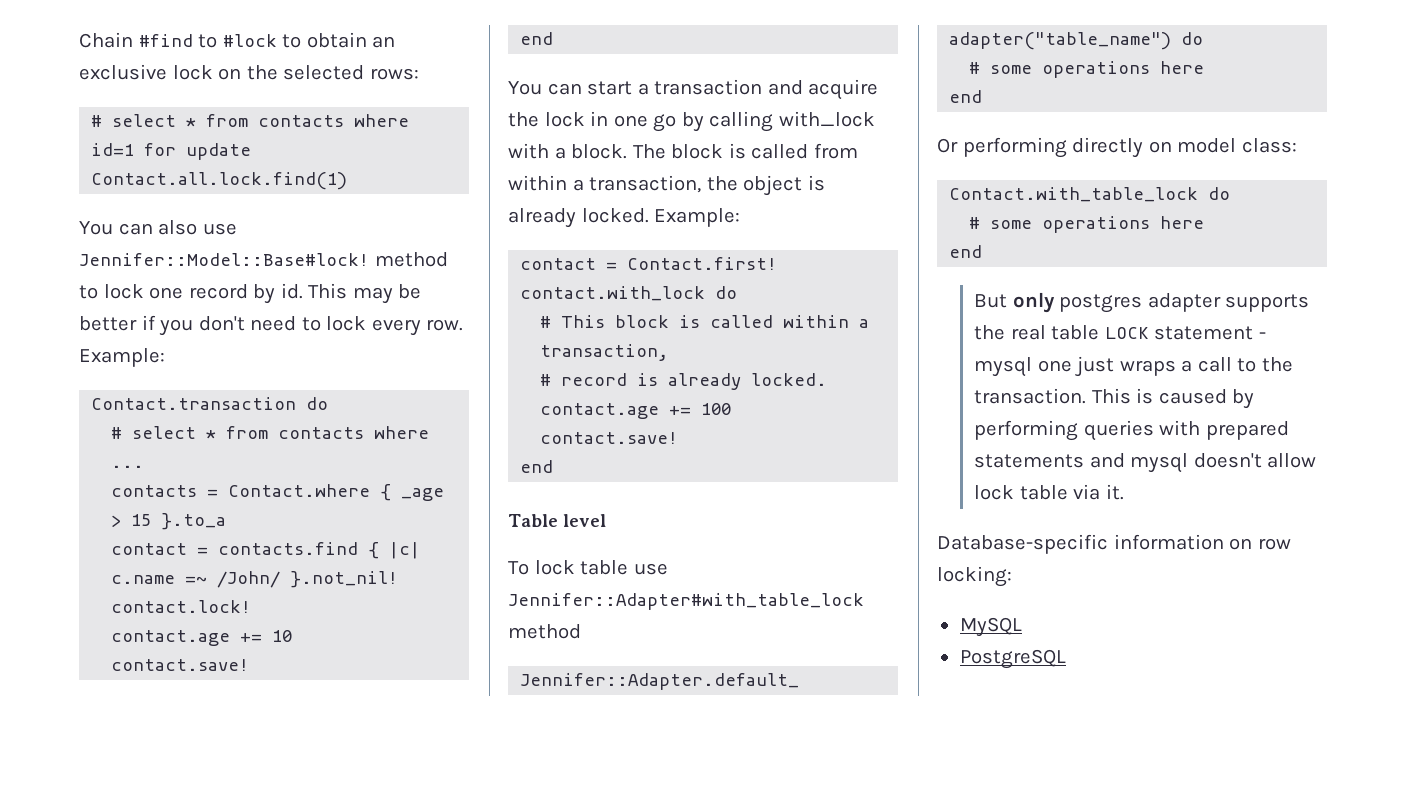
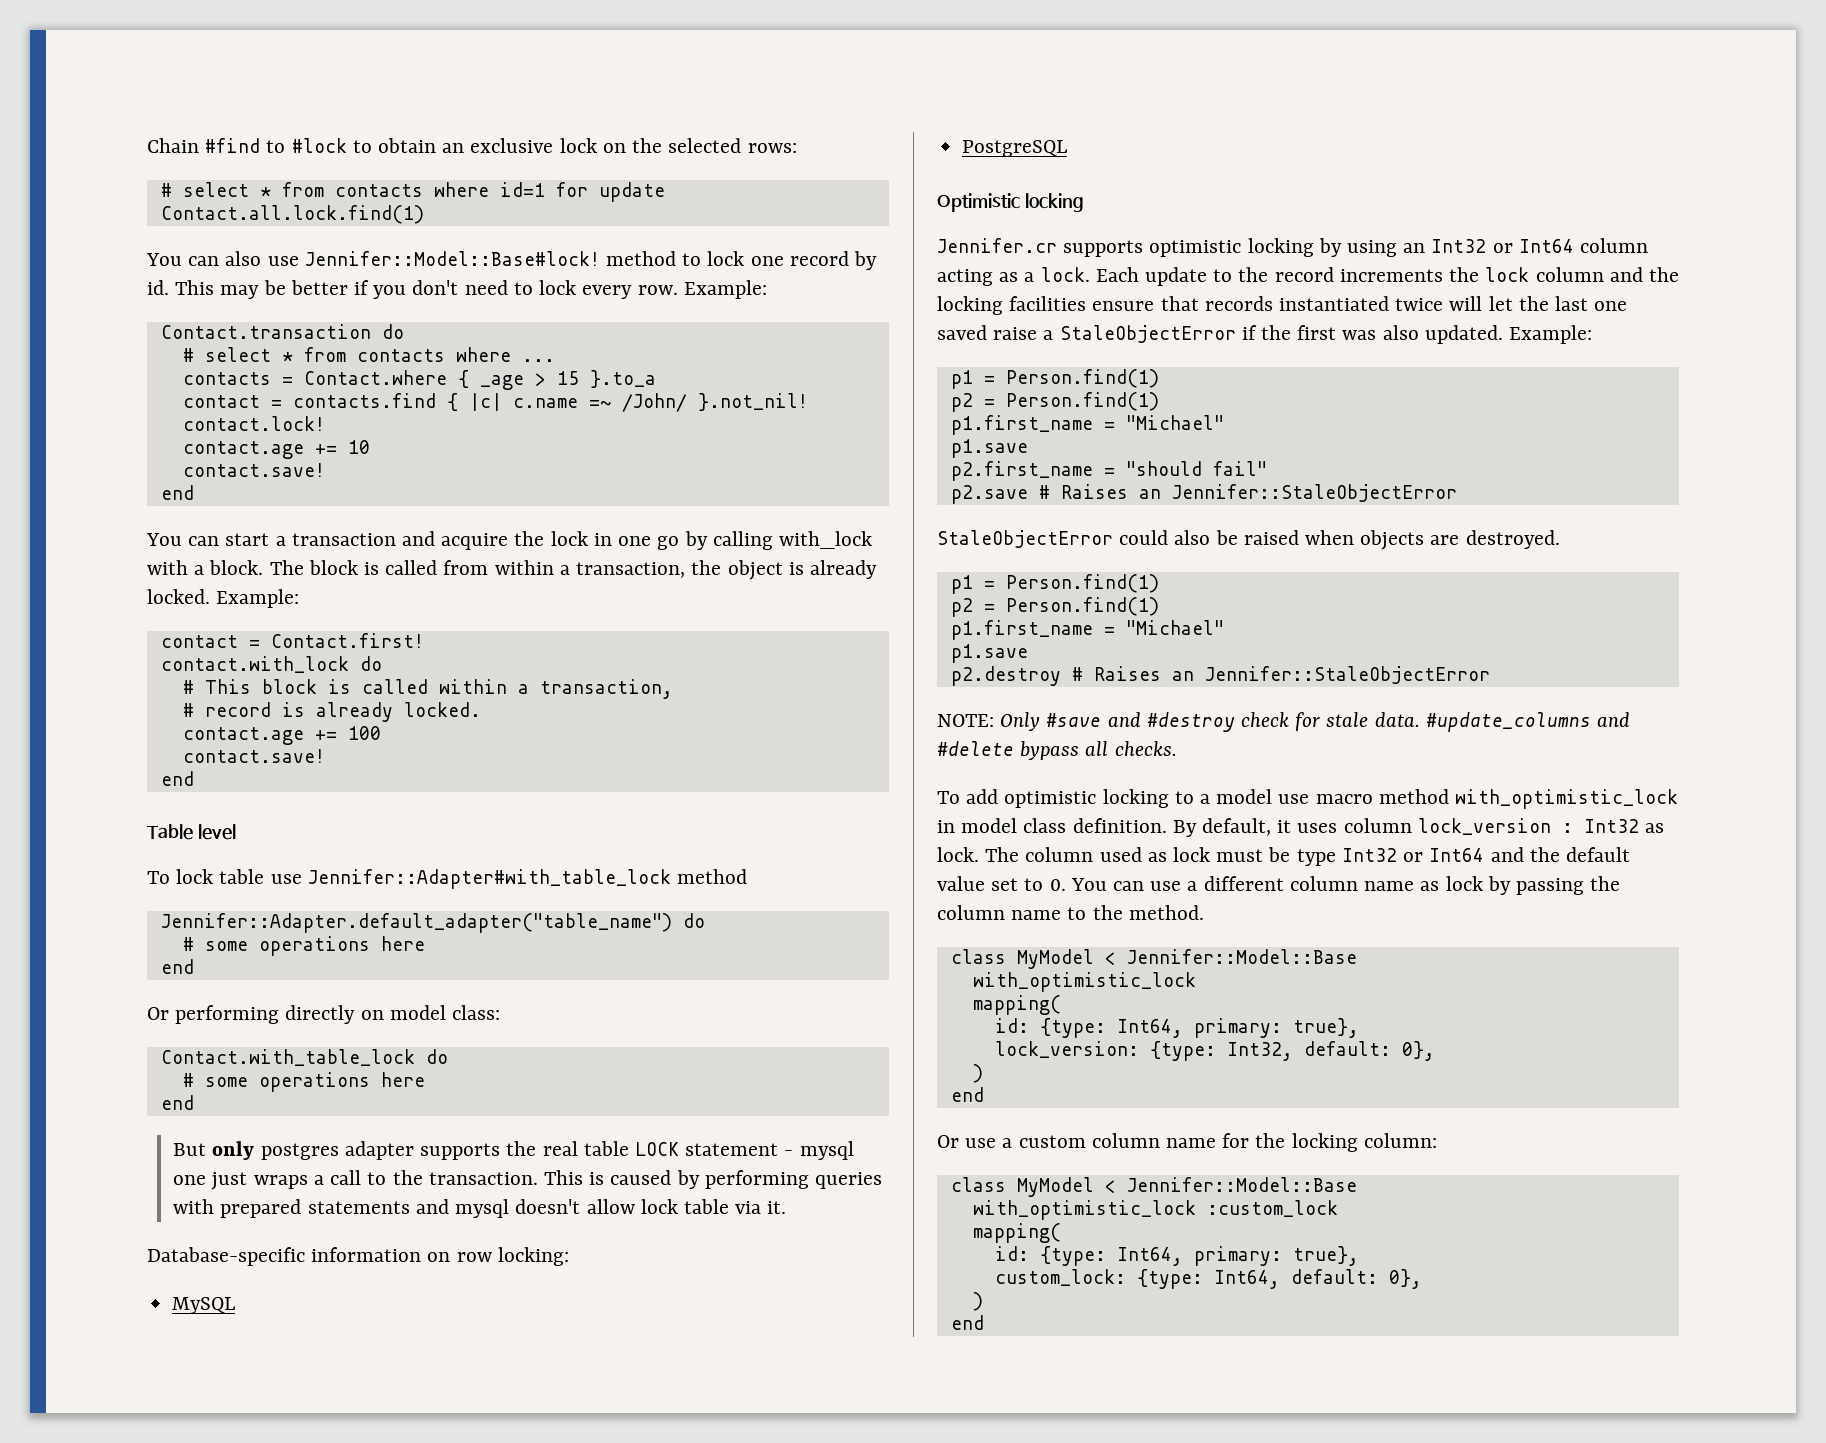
+ Optimistic locking
+ Jennifer.cr supports optimistic locking by using an Int32 or Int64 column acting as a lock. Each update to the record increments the lock column and the locking facilities ensure that records instantiated twice will let the last one saved raise a StaleObjectError if the first was also updated. Example:
+ p1 = Person.find(1)
+ p2 = Person.find(1)
+ p1.first_name = "Michael"
+ p1.save
+ p2.first_name = "should fail"
+ p2.save # Raises an Jennifer::StaleObjectError
+ StaleObjectError could also be raised when objects are destroyed.
+ p1 = Person.find(1)
+ p2 = Person.find(1)
+ p1.first_name = "Michael"
+ p1.save
+ p2.destroy # Raises an Jennifer::StaleObjectError
+ NOTE: Only #save and #destroy check for stale data. #update_columns and #delete bypass all checks.
+ To add optimistic locking to a model use macro method with_optimistic_lock in model class definition. By default, it uses column lock_version : Int32 as lock. The column used as lock must be type Int32 or Int64 and the default value set to 0. You can use a different column name as lock by passing the column name to the method.
+ class MyModel < Jennifer::Model::Base
+ with_optimistic_lock
+ mapping(
+ id: {type: Int64, primary: true},
+ lock_version: {type: Int32, default: 0},
+ )
+ end
+ Or use a custom column name for the locking column:
+ class MyModel < Jennifer::Model::Base
+ with_optimistic_lock :custom_lock
+ mapping(
+ id: {type: Int64, primary: true},
+ custom_lock: {type: Int64, default: 0},
+ )
+ end

